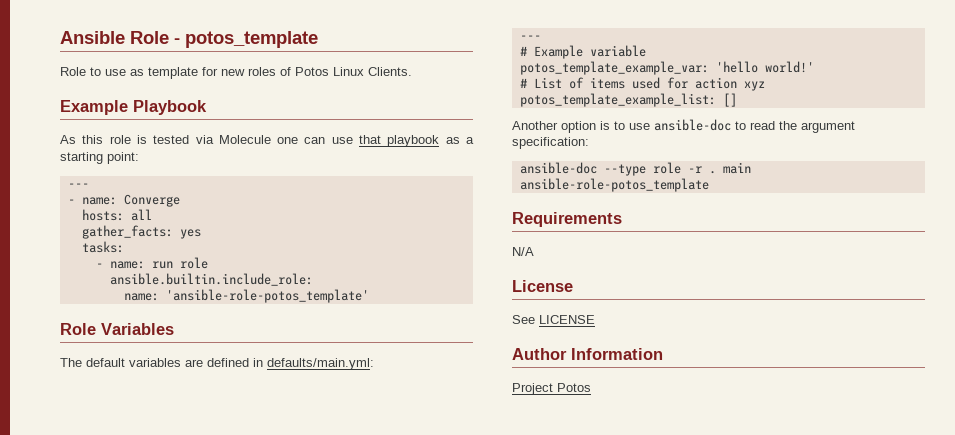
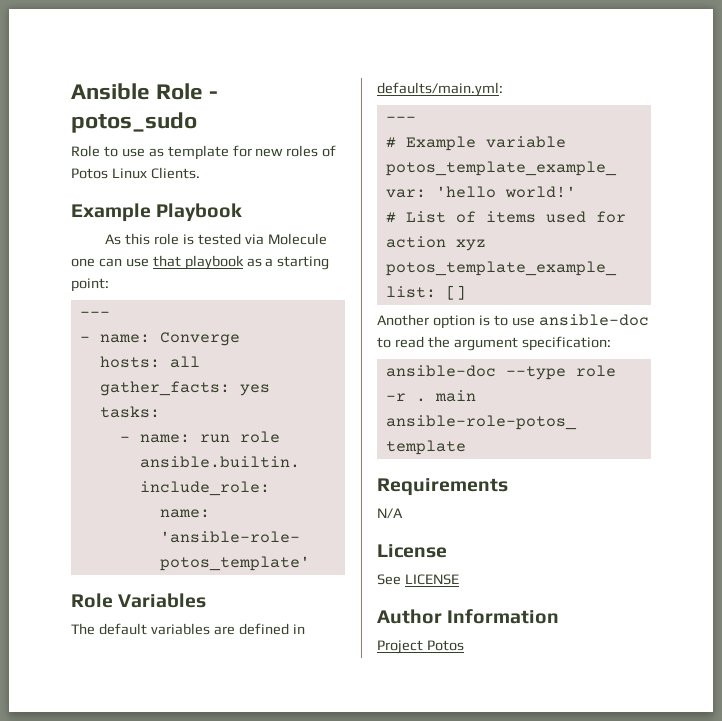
- Ansible Role - potos_template
+ Ansible Role - potos_sudo

